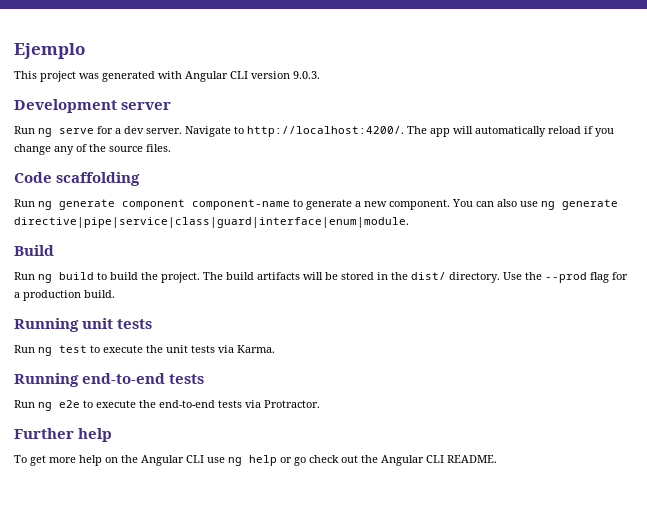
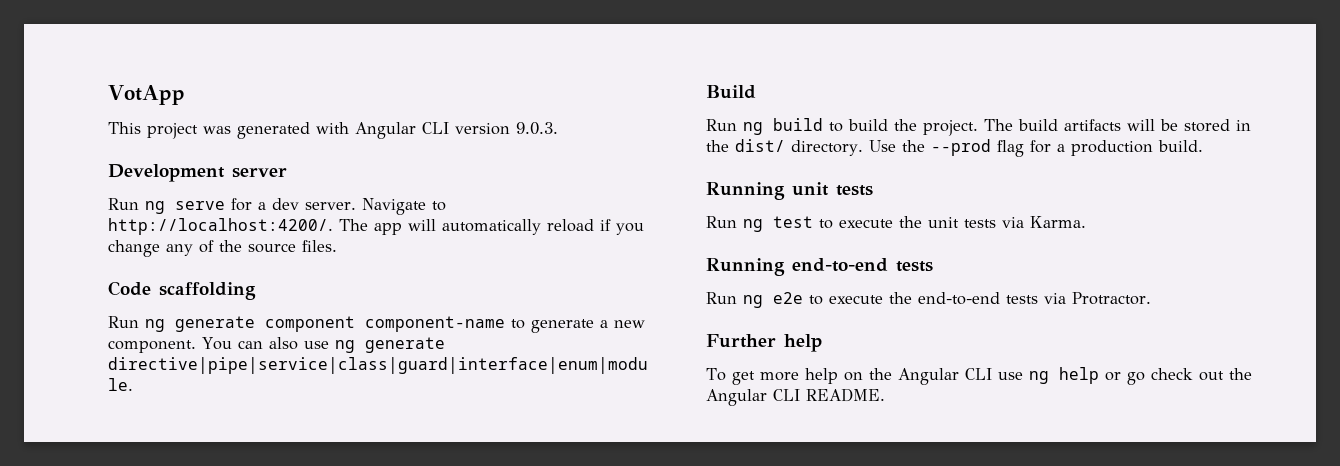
- Ejemplo
+ VotApp

